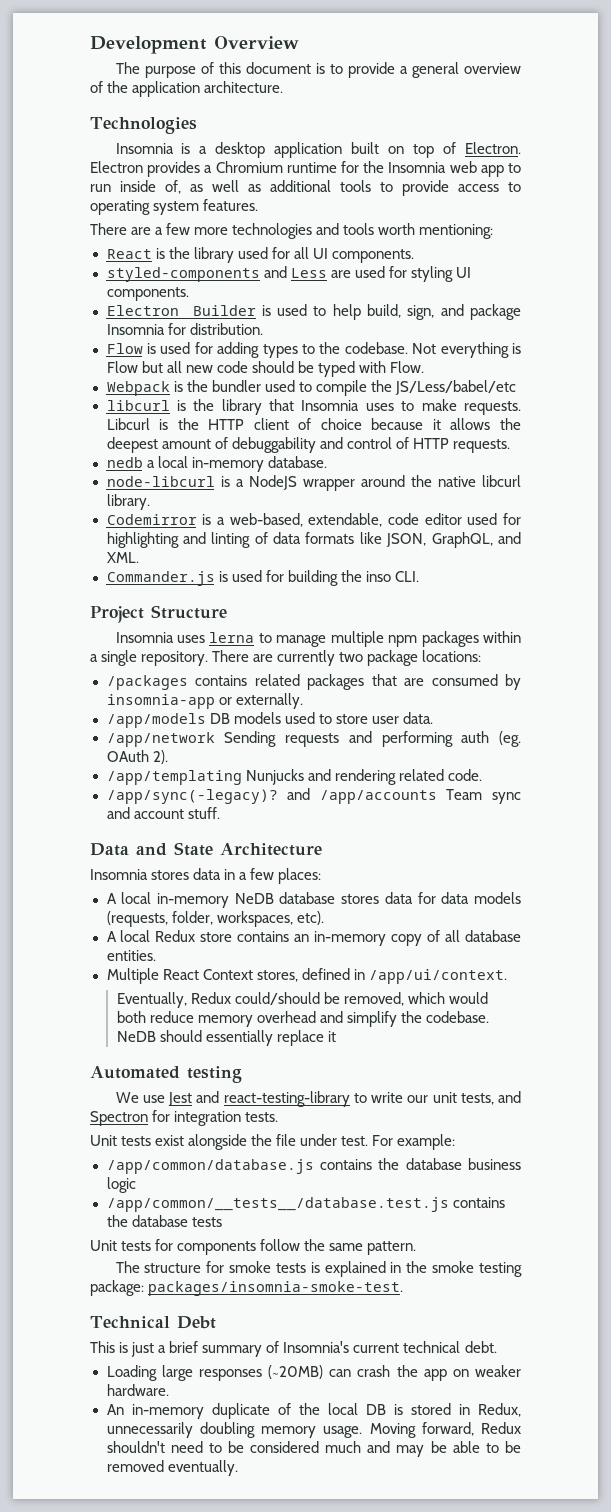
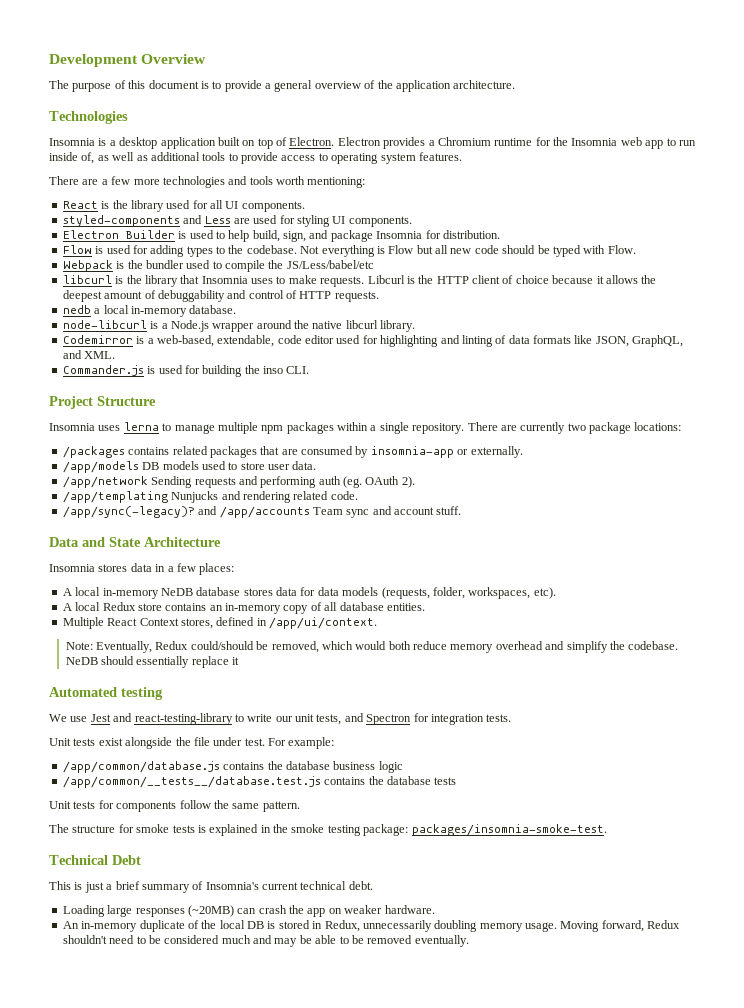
- node-libcurl is a NodeJS wrapper around the native libcurl library.
+ node-libcurl is a Node.js wrapper around the native libcurl library.
- Eventually, Redux could/should be removed, which would both reduce memory overhead and simplify the codebase.
+ Note: Eventually, Redux could/should be removed, which would both reduce memory overhead and simplify the codebase.

